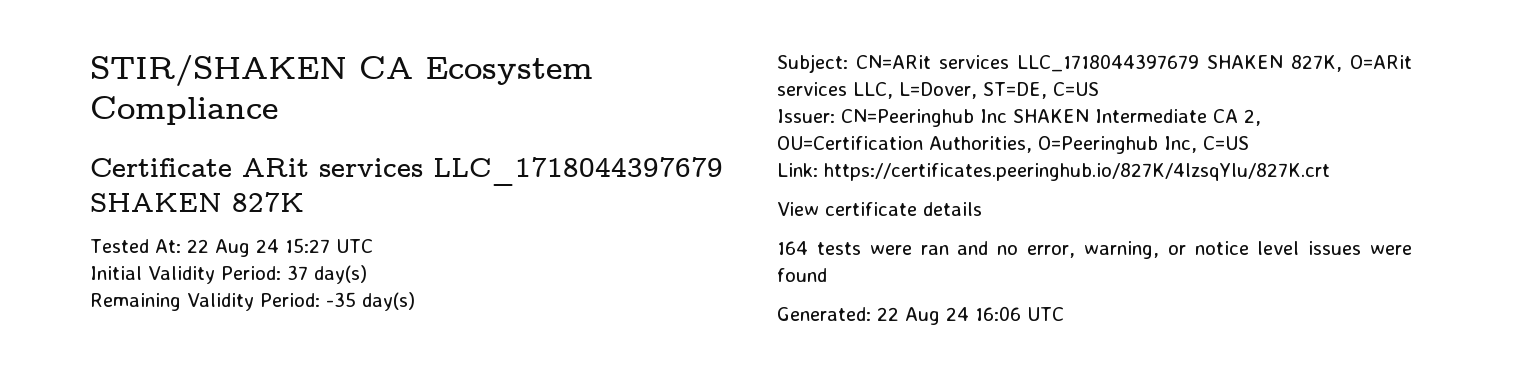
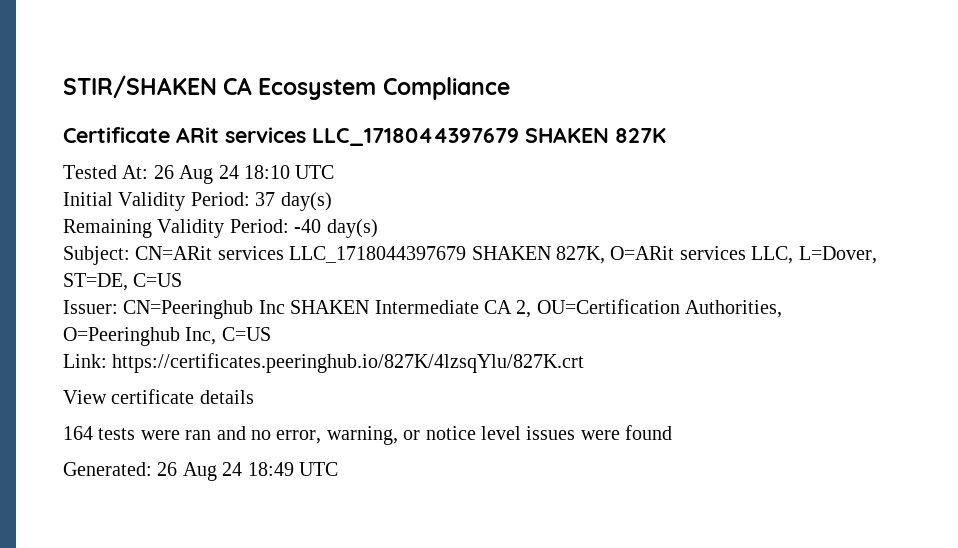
- Tested At: 22 Aug 24 15:27 UTC
+ Tested At: 26 Aug 24 18:10 UTC
- Remaining Validity Period: -35 day(s)
+ Remaining Validity Period: -40 day(s)
- Generated: 22 Aug 24 16:06 UTC
+ Generated: 26 Aug 24 18:49 UTC

